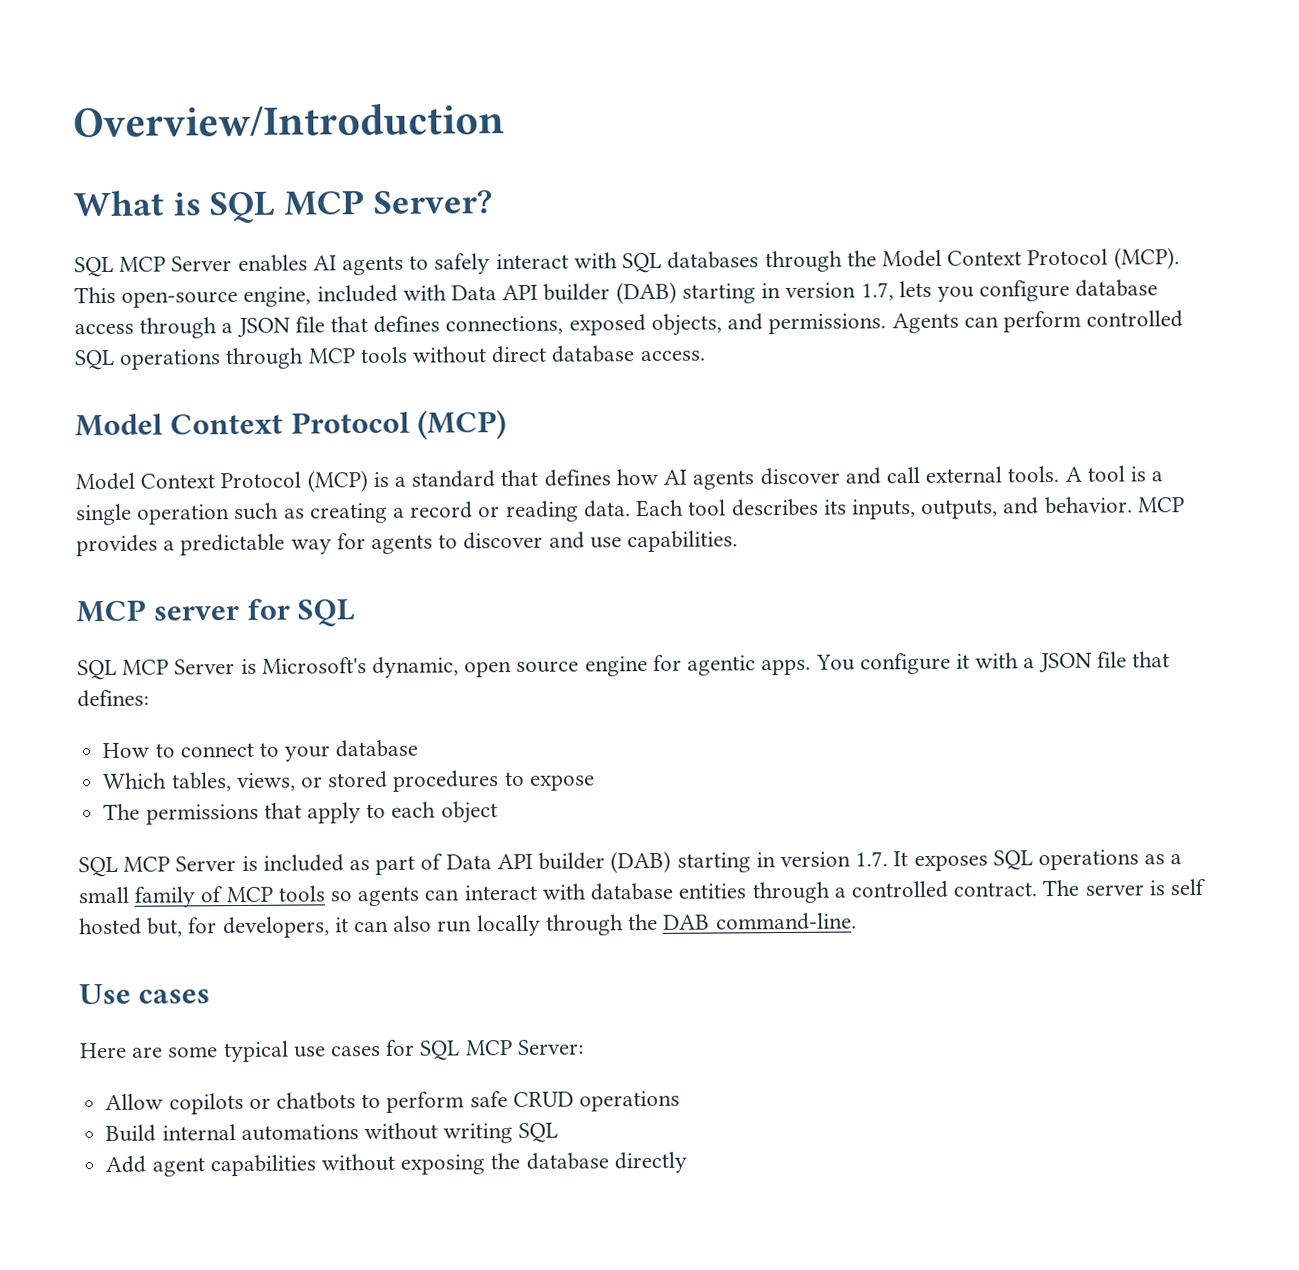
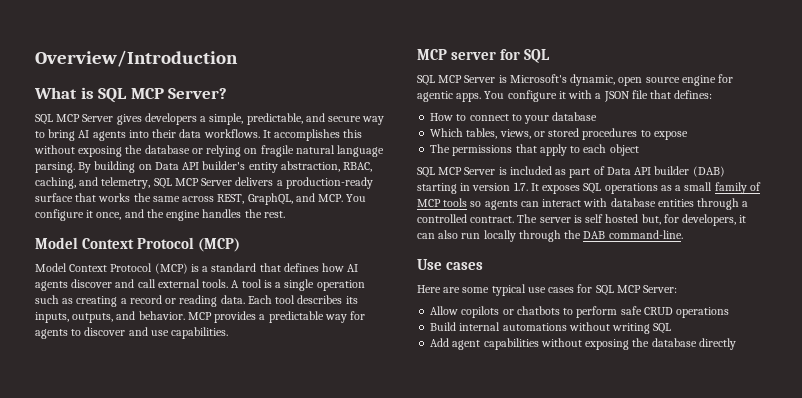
- SQL MCP Server enables AI agents to safely interact with SQL databases through the Model Context Protocol (MCP). This open-source engine, included with Data API builder (DAB) starting in version 1.7, lets you configure database access through a JSON file that defines connections, exposed objects, and permissions. Agents can perform controlled SQL operations through MCP tools without direct database access.
+ SQL MCP Server gives developers a simple, predictable, and secure way to bring AI agents into their data workflows. It accomplishes this without exposing the database or relying on fragile natural language parsing. By building on Data API builder's entity abstraction, RBAC, caching, and telemetry, SQL MCP Server delivers a production-ready surface that works the same across REST, GraphQL, and MCP. You configure it once, and the engine handles the rest.

